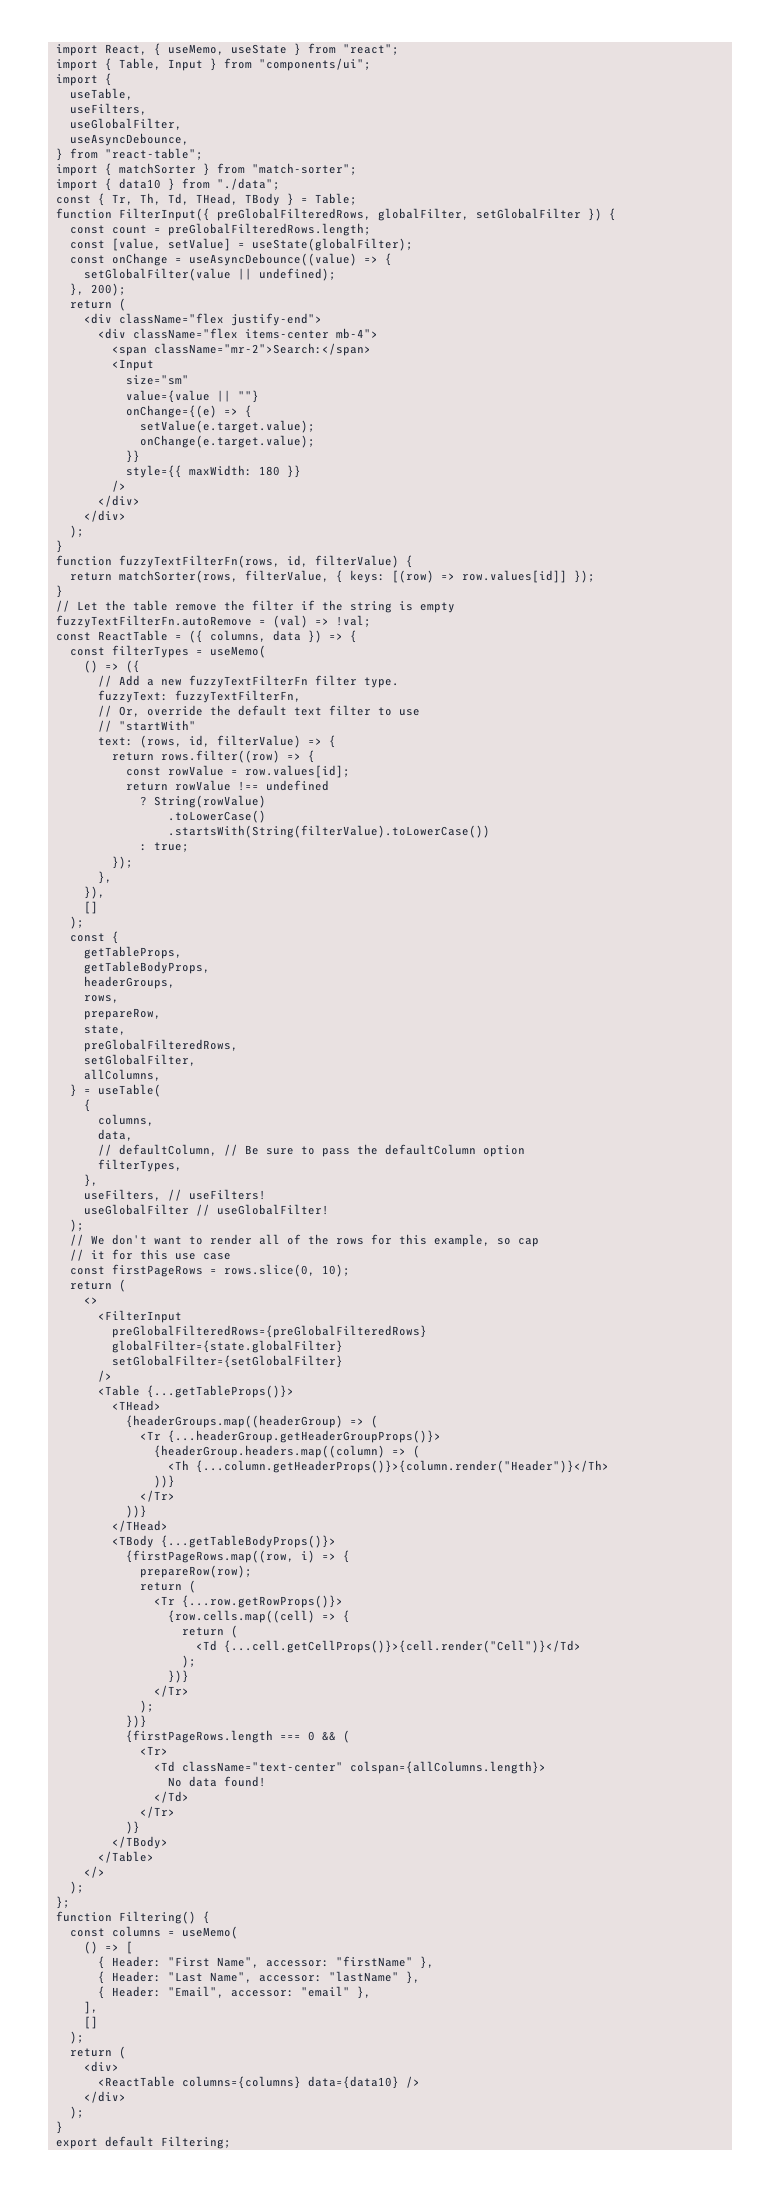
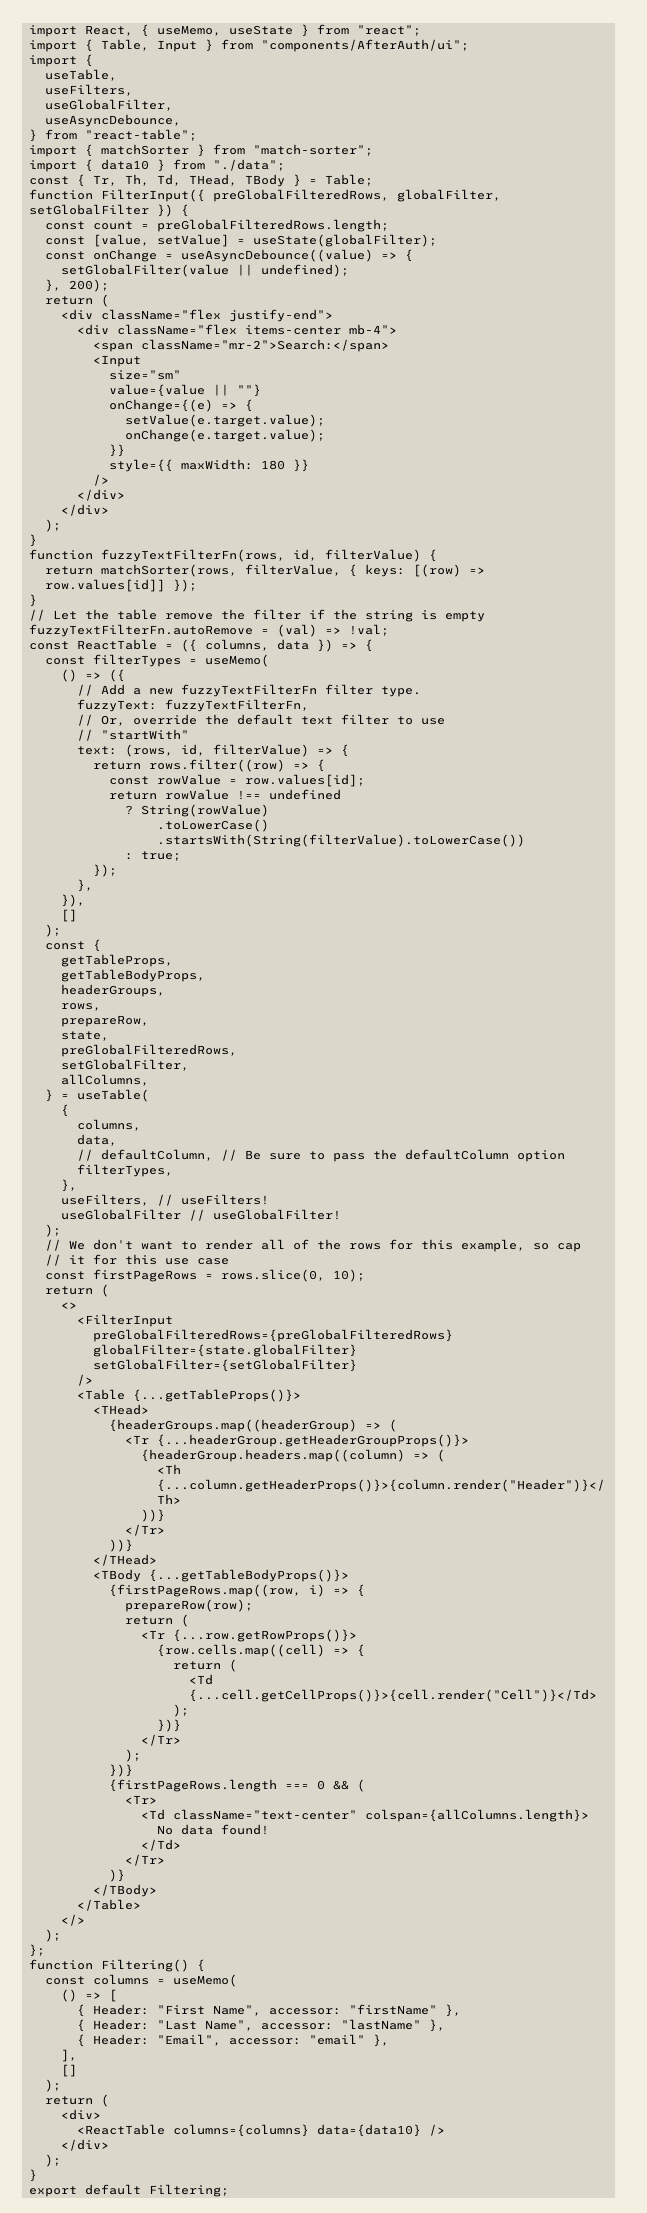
- import { Table, Input } from "components/ui";
+ import { Table, Input } from "components/AfterAuth/ui";

